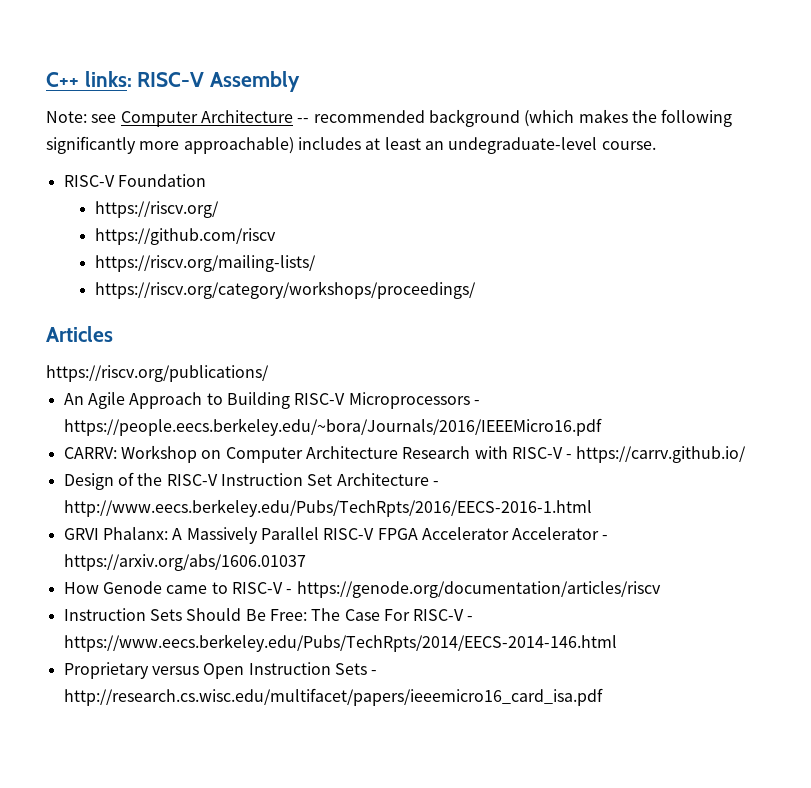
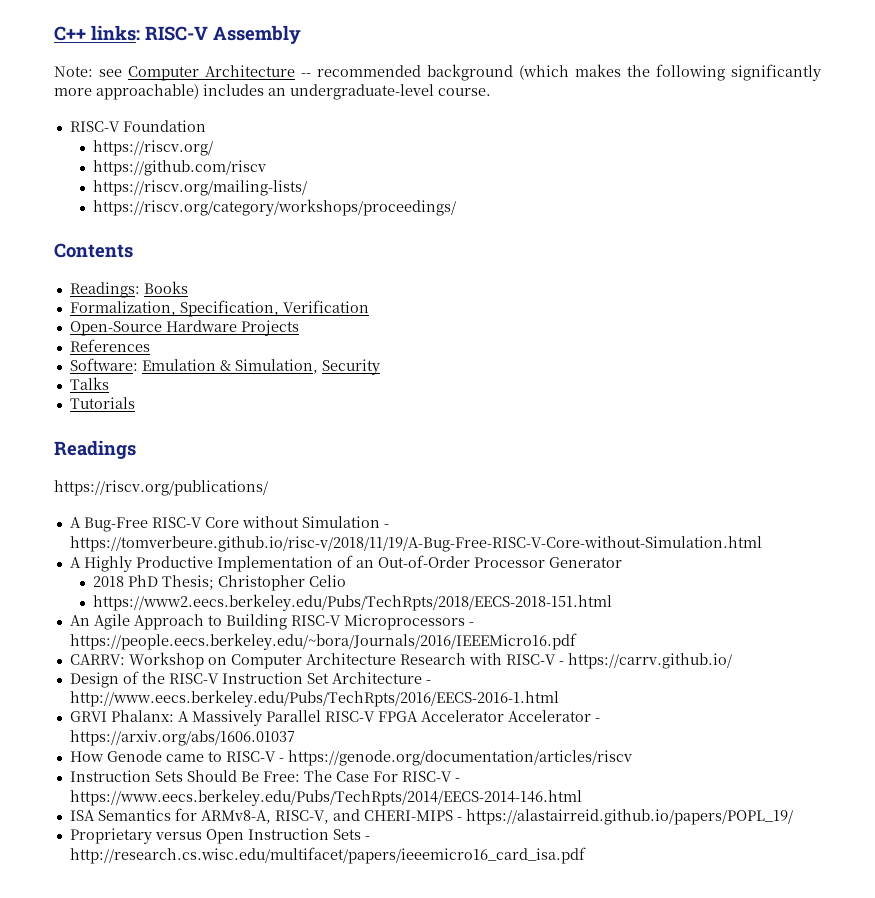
- Note: see Computer Architecture -- recommended background (which makes the following significantly more approachable) includes at least an undegraduate-level course.
+ Note: see Computer Architecture -- recommended background (which makes the following significantly more approachable) includes an undergraduate-level course.
- Articles
+ Contents
+ Readings: Books
+ Formalization, Specification, Verification
+ Open-Source Hardware Projects
+ References
+ Software: Emulation & Simulation, Security
+ Talks
+ Tutorials
+ Readings
  https://riscv.org/publications/
+ A Bug-Free RISC-V Core without Simulation - https://tomverbeure.github.io/risc-v/2018/11/19/A-Bug-Free-RISC-V-Core-without-Simulation.html
+ A Highly Productive Implementation of an Out-of-Order Processor Generator
+ 2018 PhD Thesis; Christopher Celio
+ https://www2.eecs.berkeley.edu/Pubs/TechRpts/2018/EECS-2018-151.html
+ ISA Semantics for ARMv8-A, RISC-V, and CHERI-MIPS - https://alastairreid.github.io/papers/POPL_19/

